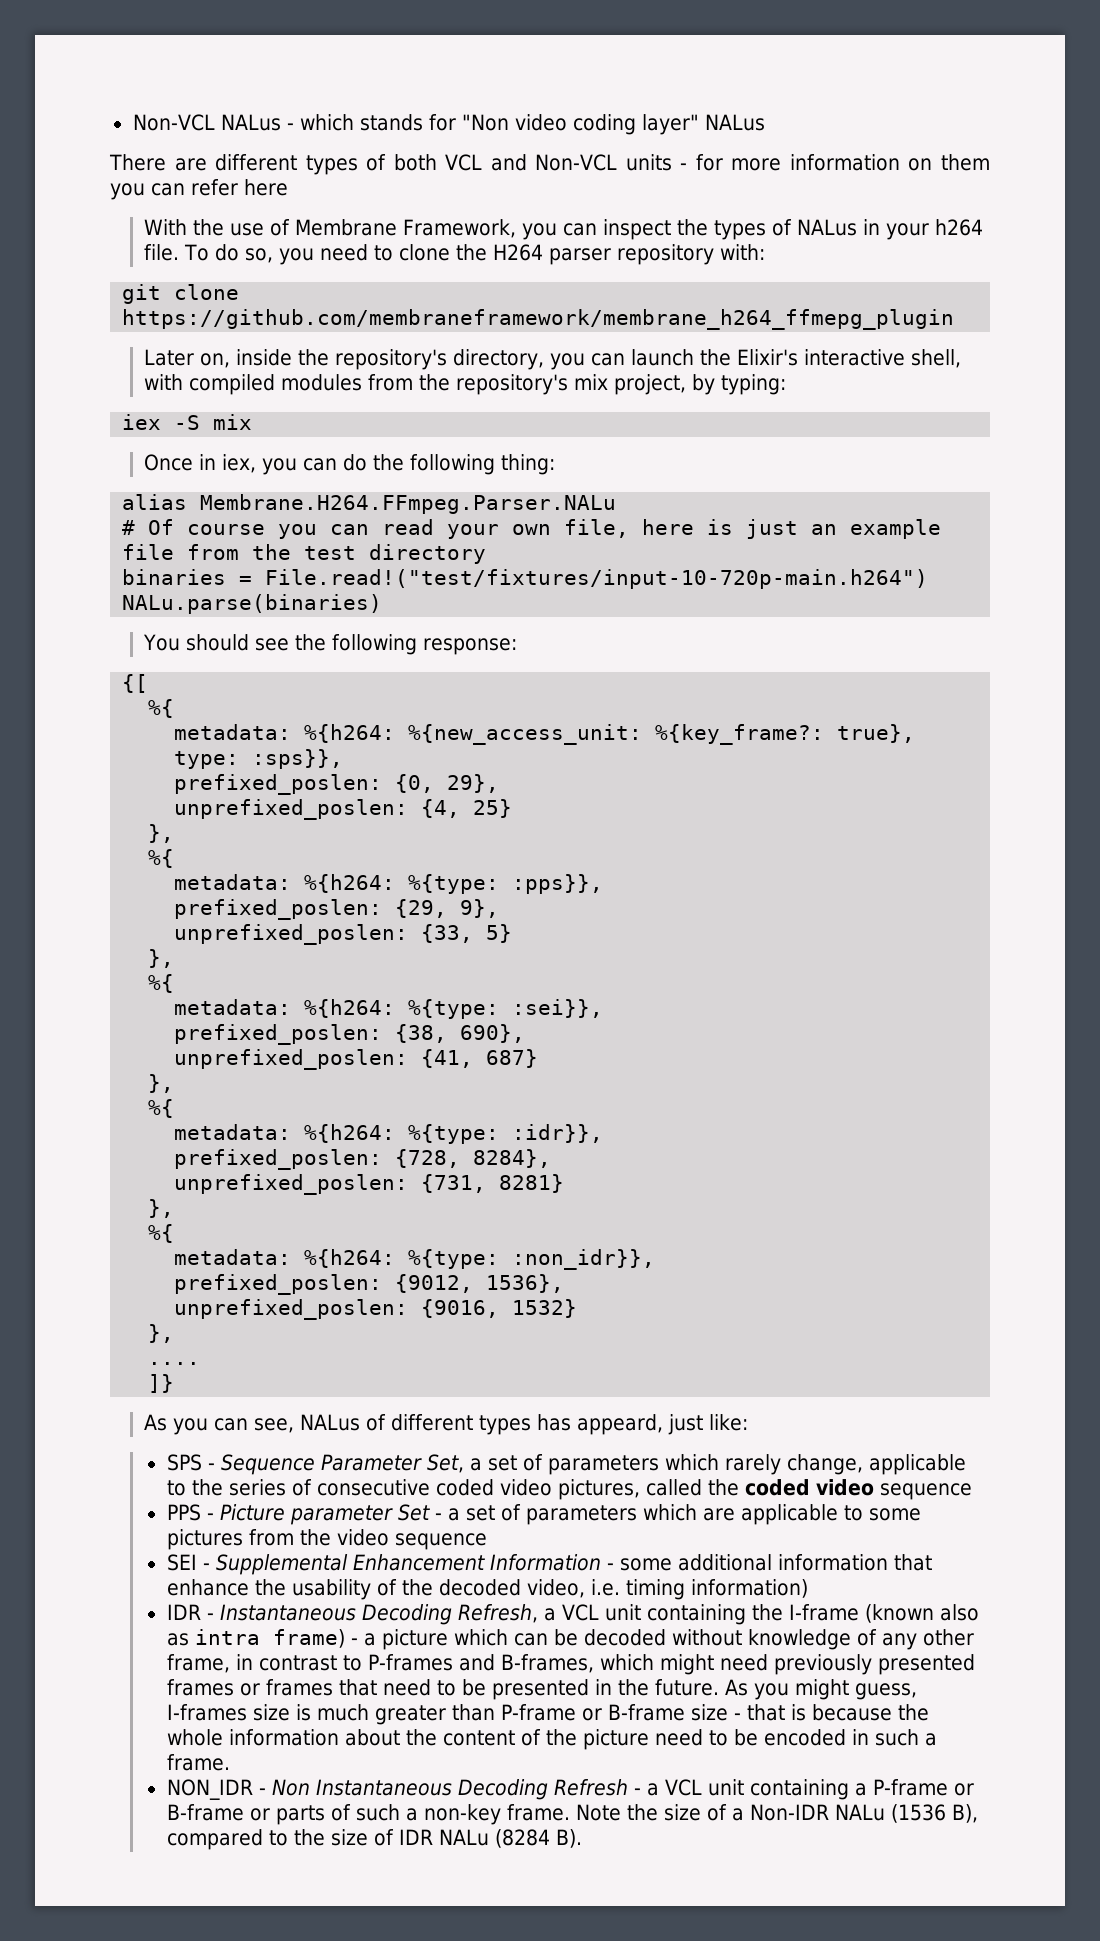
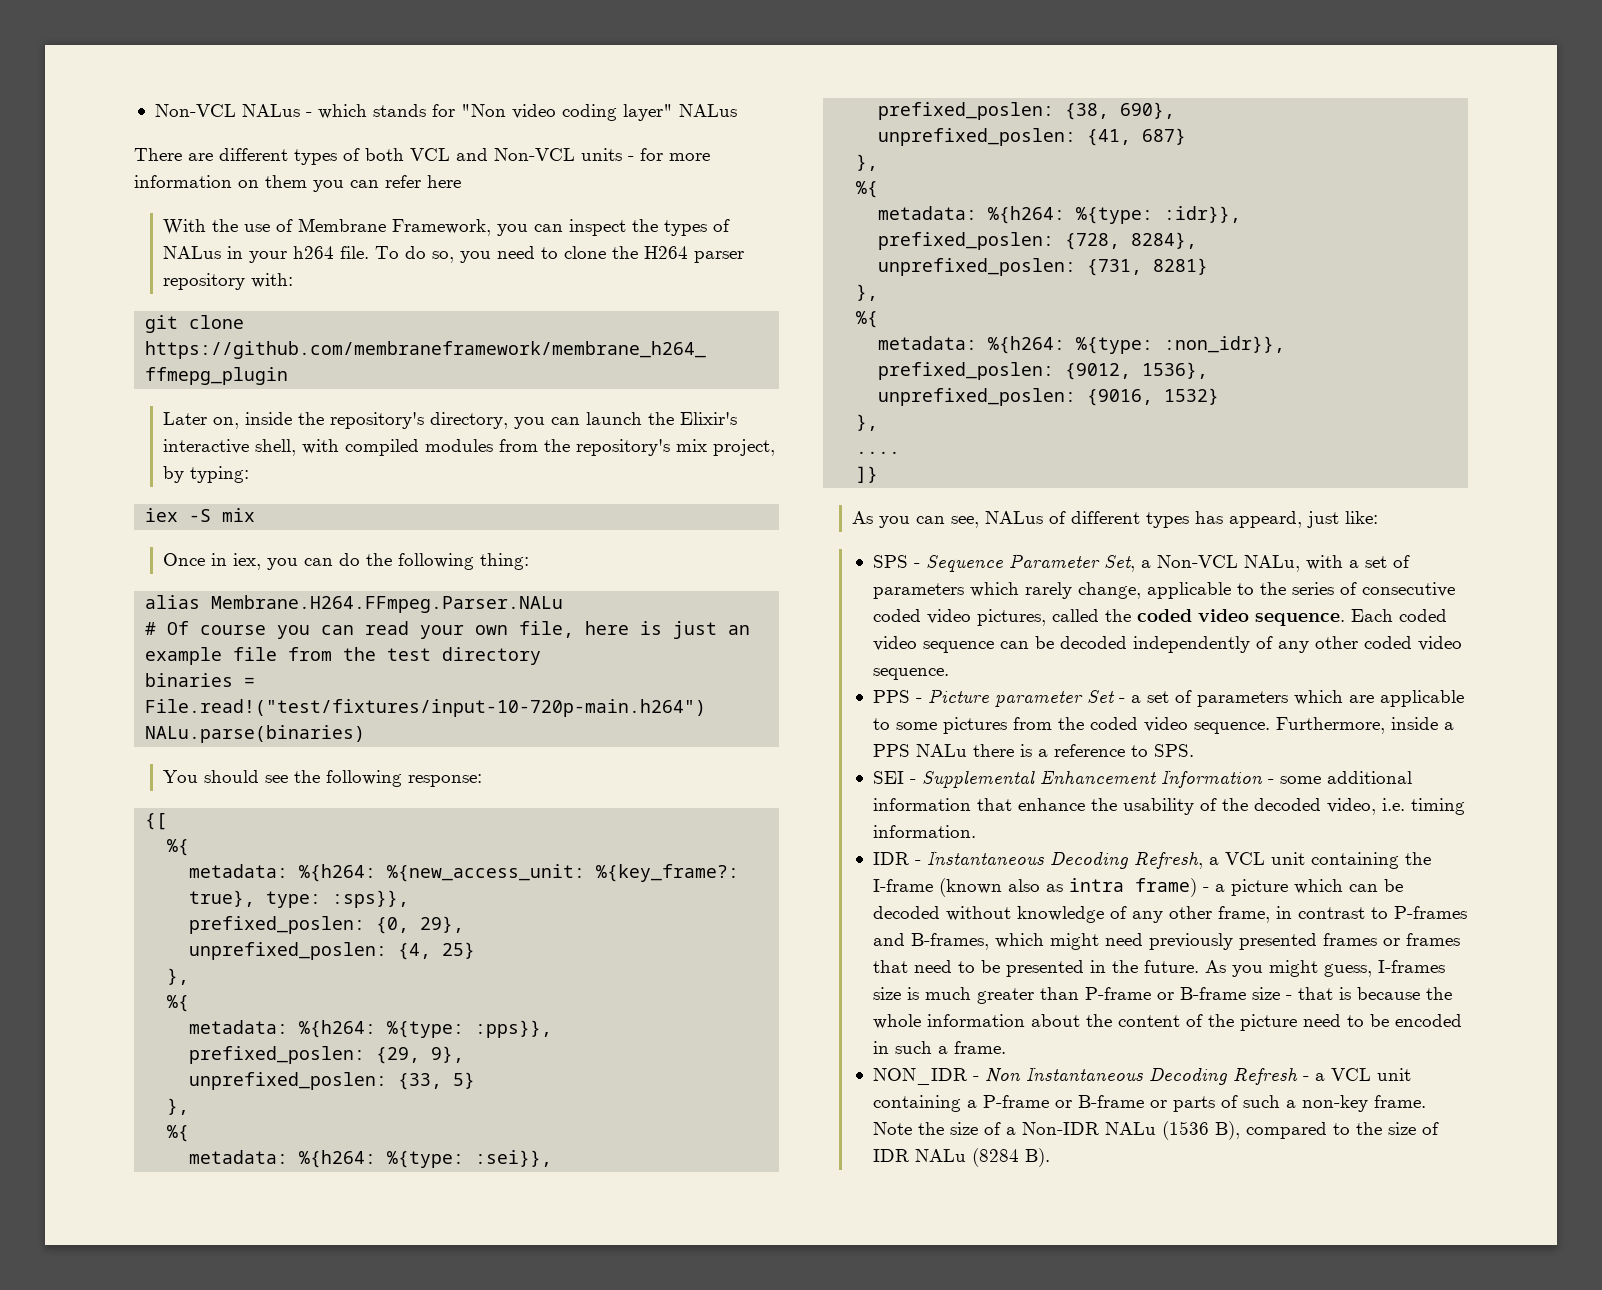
- SPS - Sequence Parameter Set, a set of parameters which rarely change, applicable to the series of consecutive coded video pictures, called the coded video sequence
+ SPS - Sequence Parameter Set, a Non-VCL NALu, with a set of parameters which rarely change, applicable to the series of consecutive coded video pictures, called the coded video sequence. Each coded video sequence can be decoded independently of any other coded video sequence.
- PPS - Picture parameter Set - a set of parameters which are applicable to some pictures from the video sequence
+ PPS - Picture parameter Set - a set of parameters which are applicable to some pictures from the coded video sequence. Furthermore, inside a PPS NALu there is a reference to SPS.
- SEI - Supplemental Enhancement Information - some additional information that enhance the usability of the decoded video, i.e. timing information)
+ SEI - Supplemental Enhancement Information - some additional information that enhance the usability of the decoded video, i.e. timing information.

